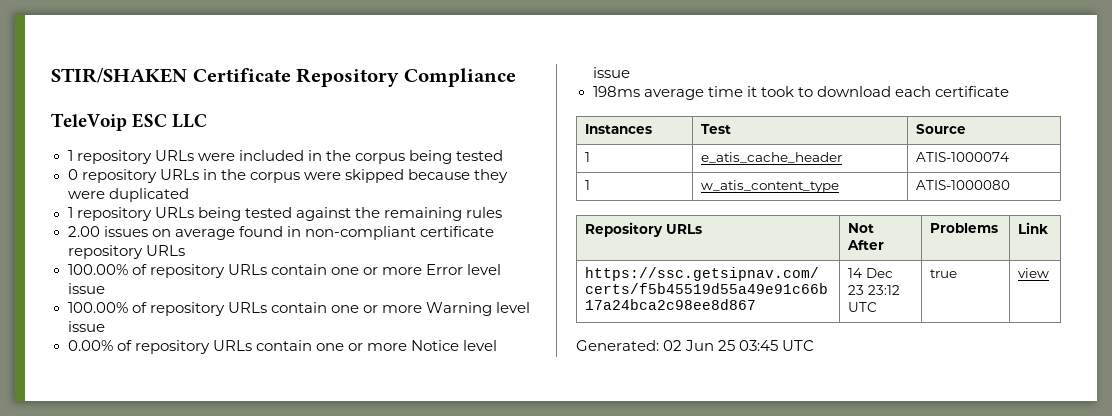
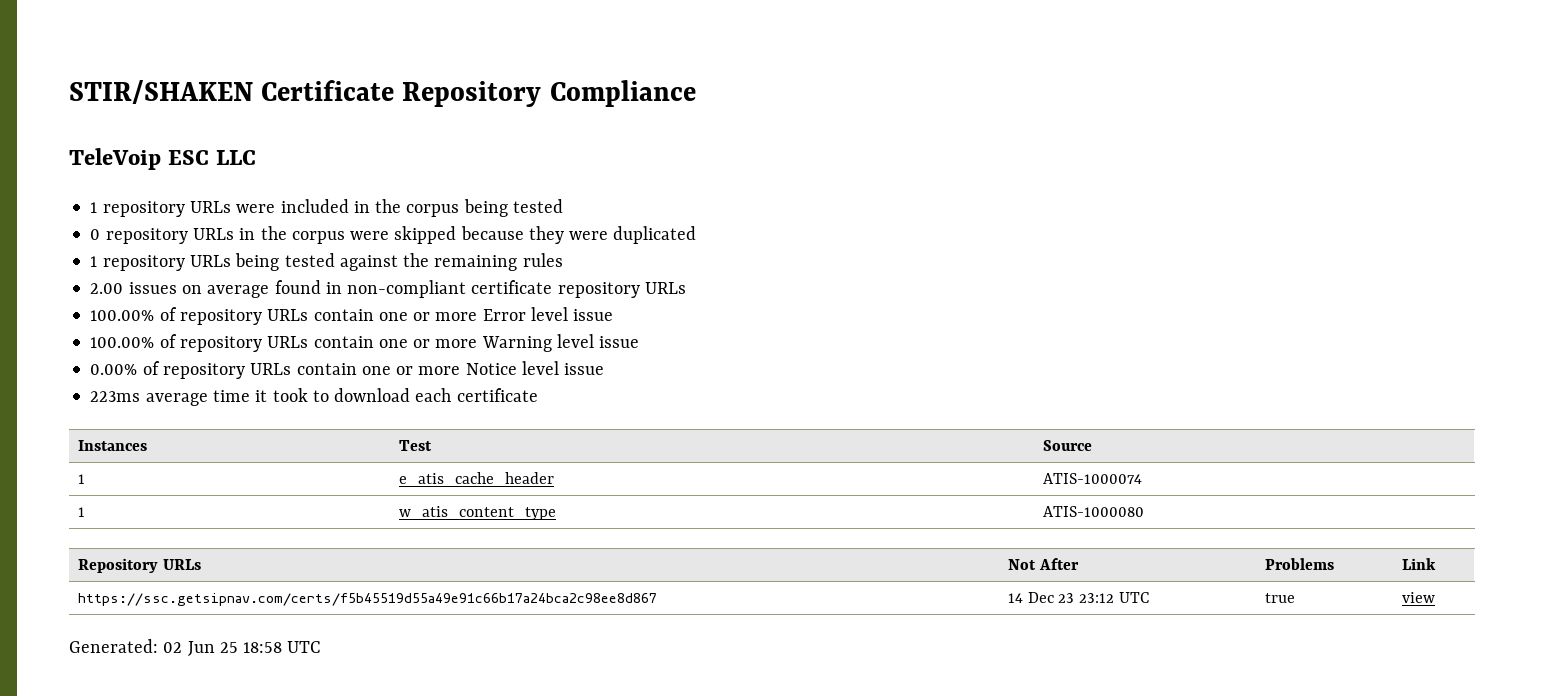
- 198ms average time it took to download each certificate
+ 223ms average time it took to download each certificate
- Generated: 02 Jun 25 03:45 UTC
+ Generated: 02 Jun 25 18:58 UTC

